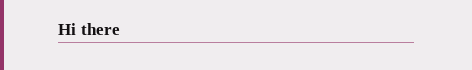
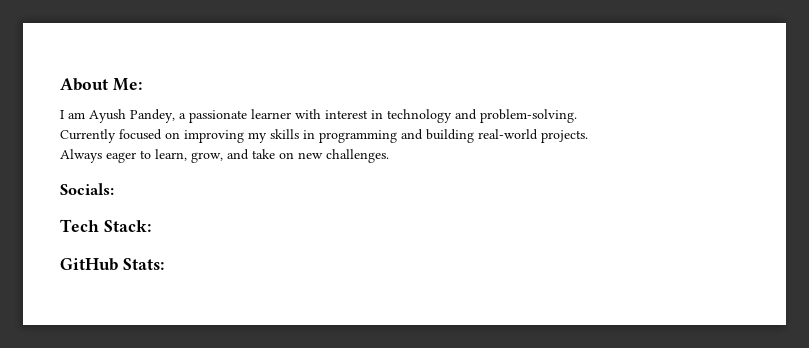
- Hi there
+ About Me:
+ I am Ayush Pandey, a passionate learner with interest in technology and problem-solving.
+ Currently focused on improving my skills in programming and building real-world projects.
+ Always eager to learn, grow, and take on new challenges.
+ Socials:
+ Tech Stack:
+ GitHub Stats:

